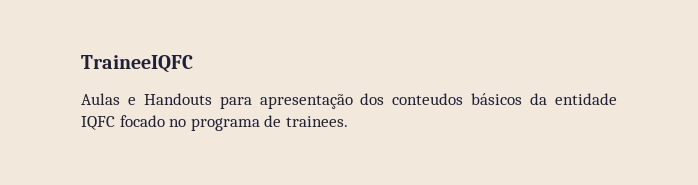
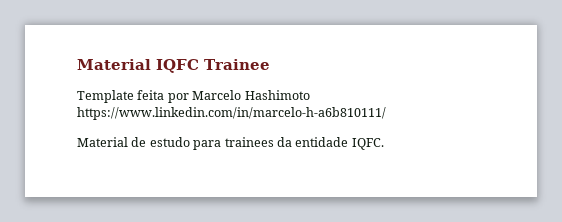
- TraineeIQFC
- Aulas e Handouts para apresentação dos conteudos básicos da entidade IQFC focado no programa de trainees.
+ Material IQFC Trainee
+ Template feita por Marcelo Hashimoto https://www.linkedin.com/in/marcelo-h-a6b810111/
+ Material de estudo para trainees da entidade IQFC.

